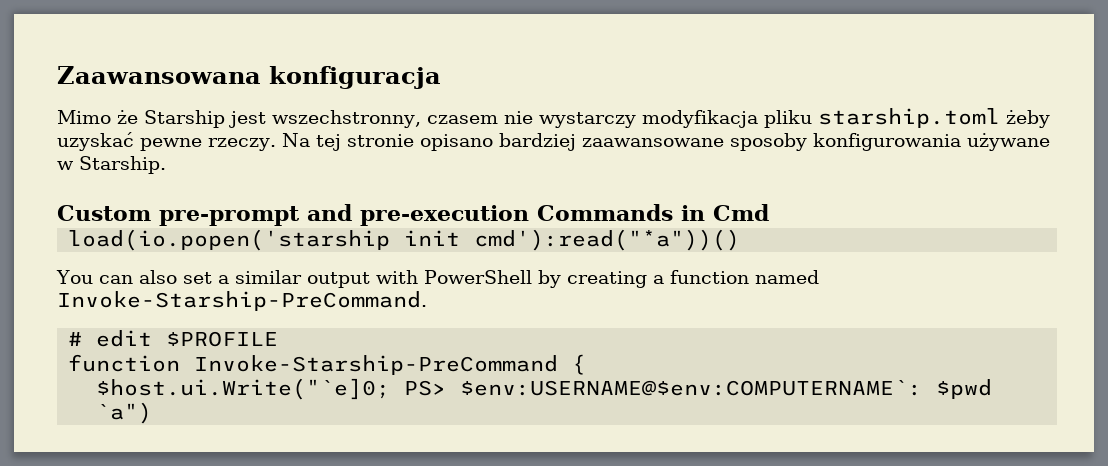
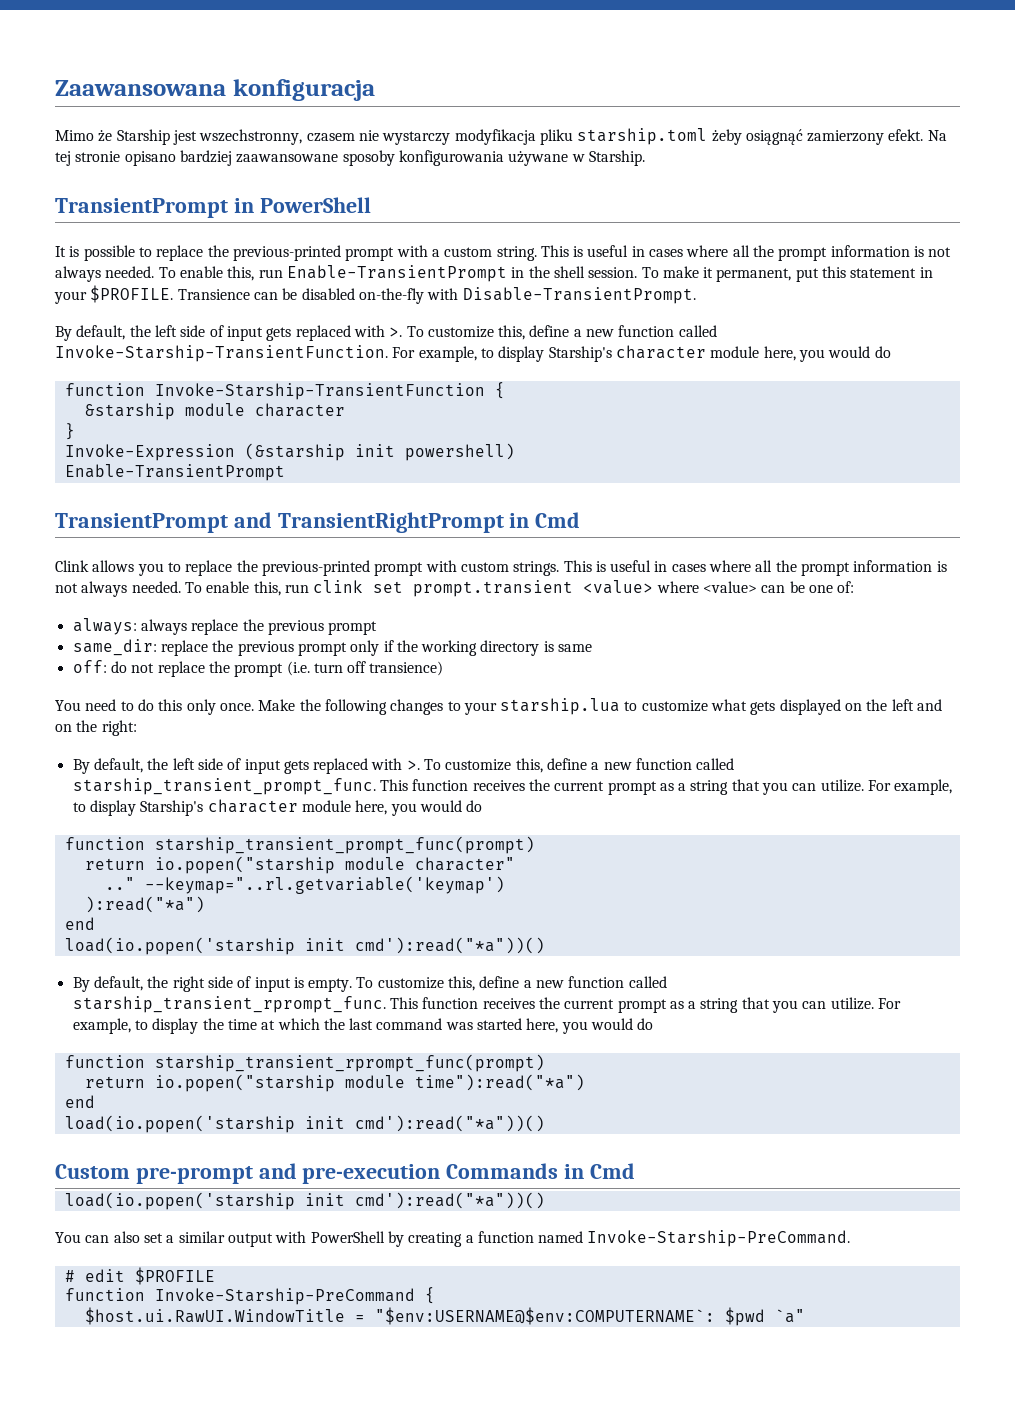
- Mimo że Starship jest wszechstronny, czasem nie wystarczy modyfikacja pliku starship.toml żeby uzyskać pewne rzeczy.
+ Mimo że Starship jest wszechstronny, czasem nie wystarczy modyfikacja pliku starship.toml żeby osiągnąć zamierzony efekt.
+ TransientPrompt in PowerShell
+ It is possible to replace the previous-printed prompt with a custom string. This is useful in cases where all the prompt information is not always needed. To enable this, run Enable-TransientPrompt in the shell session. To make it permanent, put this statement in your $PROFILE. Transience can be disabled on-the-fly with Disable-TransientPrompt.
+ By default, the left side of input gets replaced with >. To customize this, define a new function called Invoke-Starship-TransientFunction. For example, to display Starship's character module here, you would do
+ function Invoke-Starship-TransientFunction {
+ &starship module character
+ }
+ Invoke-Expression (&starship init powershell)
+ Enable-TransientPrompt
+ TransientPrompt and TransientRightPrompt in Cmd
+ Clink allows you to replace the previous-printed prompt with custom strings. This is useful in cases where all the prompt information is not always needed. To enable this, run clink set prompt.transient <value> where <value> can be one of:
+ always: always replace the previous prompt
+ same_dir: replace the previous prompt only if the working directory is same
+ off: do not replace the prompt (i.e. turn off transience)
+ You need to do this only once. Make the following changes to your starship.lua to customize what gets displayed on the left and on the right:
+ By default, the left side of input gets replaced with >. To customize this, define a new function called starship_transient_prompt_func. This function receives the current prompt as a string that you can utilize. For example, to display Starship's character module here, you would do
+ function starship_transient_prompt_func(prompt)
+ return io.popen("starship module character"
+ .." --keymap="..rl.getvariable('keymap')
+ ):read("*a")
+ end
+ load(io.popen('starship init cmd'):read("*a"))()
+ By default, the right side of input is empty. To customize this, define a new function called starship_transient_rprompt_func. This function receives the current prompt as a string that you can utilize. For example, to display the time at which the last command was started here, you would do
+ function starship_transient_rprompt_func(prompt)
+ return io.popen("starship module time"):read("*a")
+ end
+ load(io.popen('starship init cmd'):read("*a"))()
- $host.ui.Write("`e]0; PS> $env:USERNAME@$env:COMPUTERNAME`: $pwd `a")
+ $host.ui.RawUI.WindowTitle = "$env:USERNAME@$env:COMPUTERNAME`: $pwd `a"

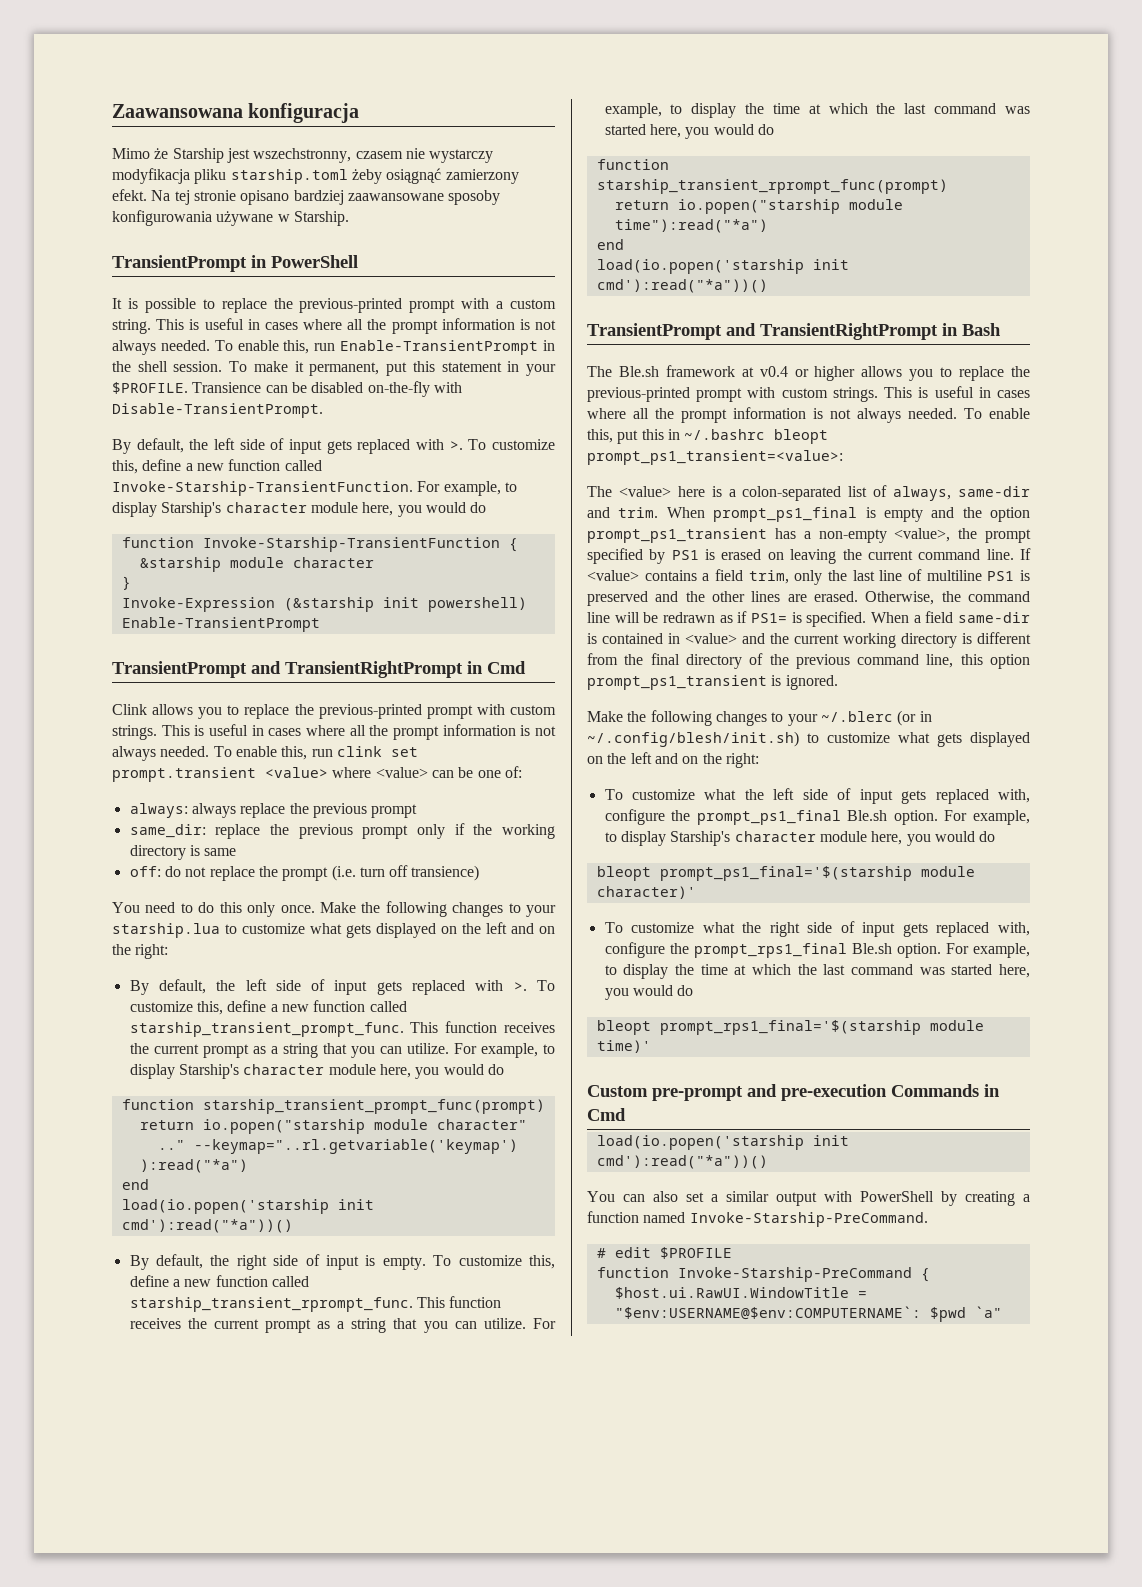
+ TransientPrompt and TransientRightPrompt in Bash
+ The Ble.sh framework at v0.4 or higher allows you to replace the previous-printed prompt with custom strings. This is useful in cases where all the prompt information is not always needed. To enable this, put this in ~/.bashrc bleopt prompt_ps1_transient=<value>:
+ The <value> here is a colon-separated list of always, same-dir and trim. When prompt_ps1_final is empty and the option prompt_ps1_transient has a non-empty <value>, the prompt specified by PS1 is erased on leaving the current command line. If <value> contains a field trim, only the last line of multiline PS1 is preserved and the other lines are erased. Otherwise, the command line will be redrawn as if PS1= is specified. When a field same-dir is contained in <value> and the current working directory is different from the final directory of the previous command line, this option prompt_ps1_transient is ignored.
+ Make the following changes to your ~/.blerc (or in ~/.config/blesh/init.sh) to customize what gets displayed on the left and on the right:
+ To customize what the left side of input gets replaced with, configure the prompt_ps1_final Ble.sh option. For example, to display Starship's character module here, you would do
+ bleopt prompt_ps1_final='$(starship module character)'
+ To customize what the right side of input gets replaced with, configure the prompt_rps1_final Ble.sh option. For example, to display the time at which the last command was started here, you would do
+ bleopt prompt_rps1_final='$(starship module time)'

